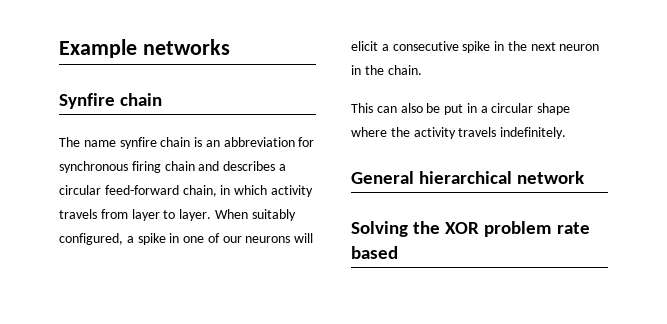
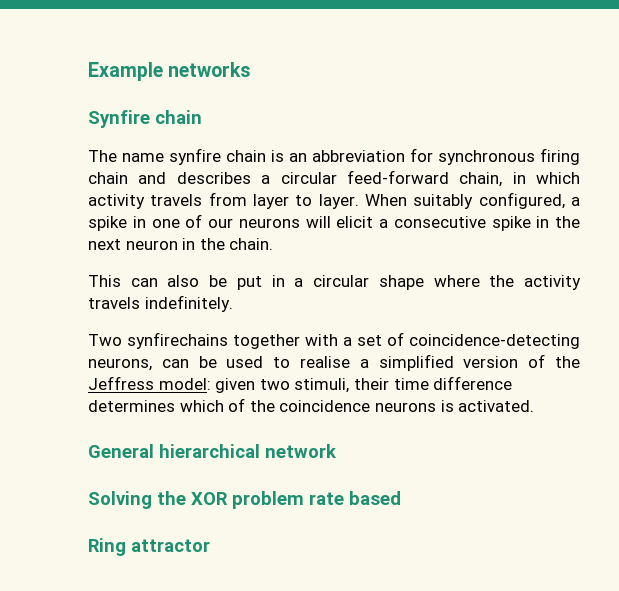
+ Two synfirechains together with a set of coincidence-detecting neurons, can be used to realise a simplified version of the Jeffress model: given two stimuli, their time difference determines which of the coincidence neurons is activated.
+ Ring attractor

